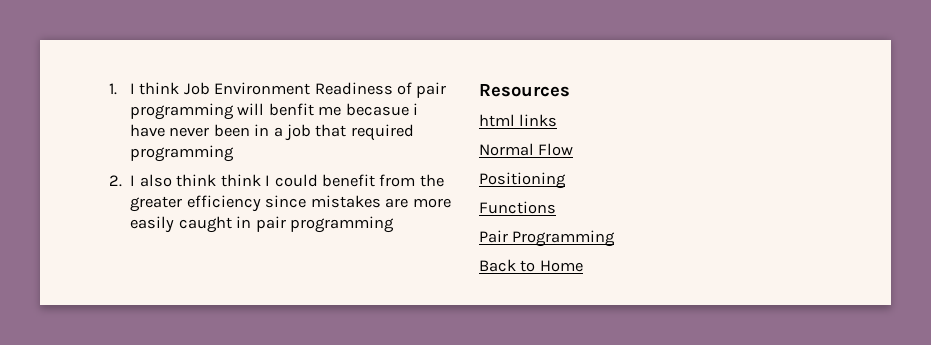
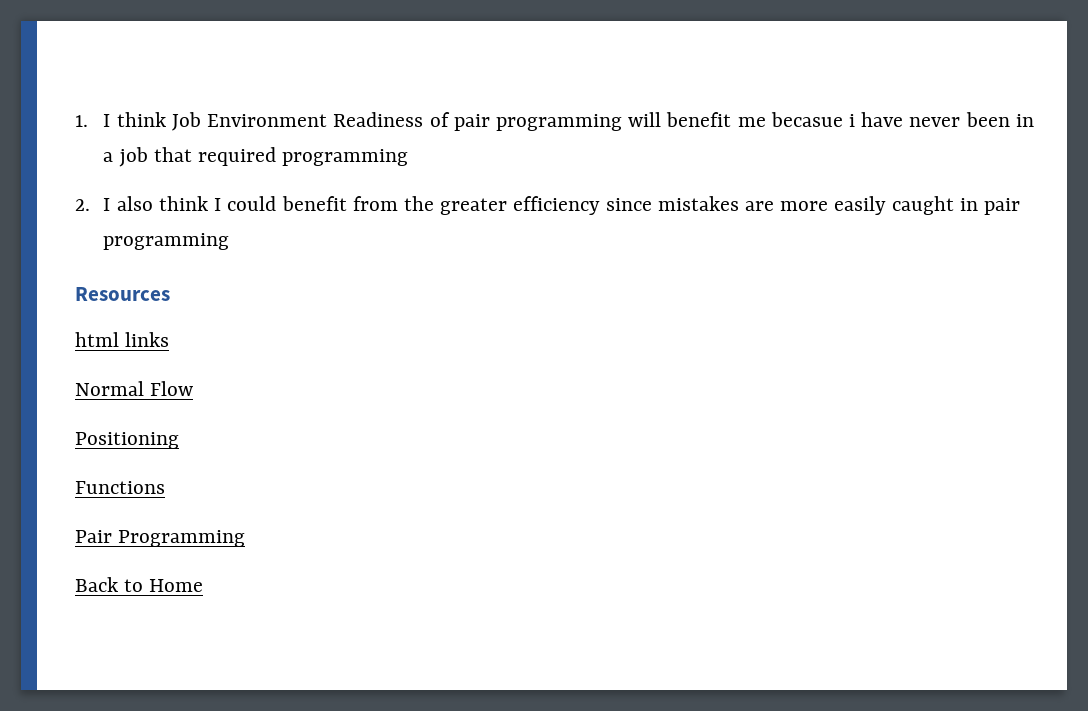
- 1. I think Job Environment Readiness of pair programming will benfit me becasue i have never been in a job that required programming
+ 1. I think Job Environment Readiness of pair programming will benefit me becasue i have never been in a job that required programming
- 2. I also think think I could benefit from the greater efficiency since mistakes are more easily caught in pair programming
+ 2. I also think I could benefit from the greater efficiency since mistakes are more easily caught in pair programming

